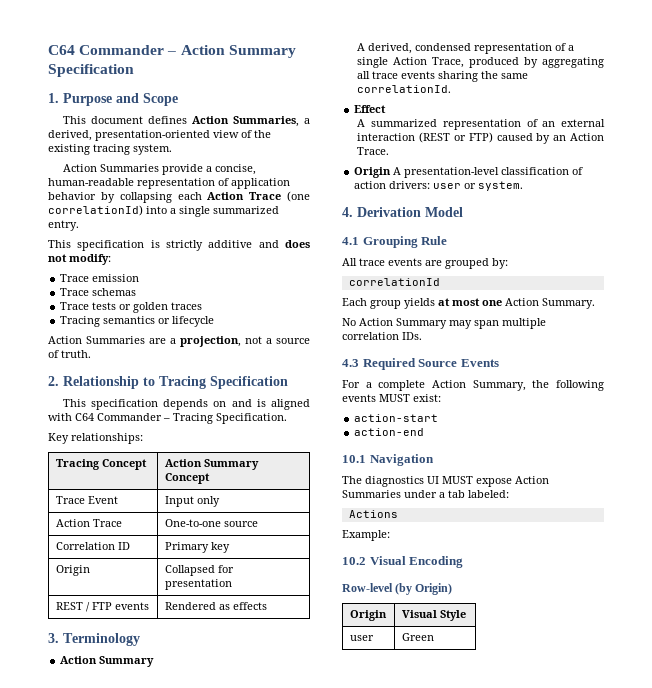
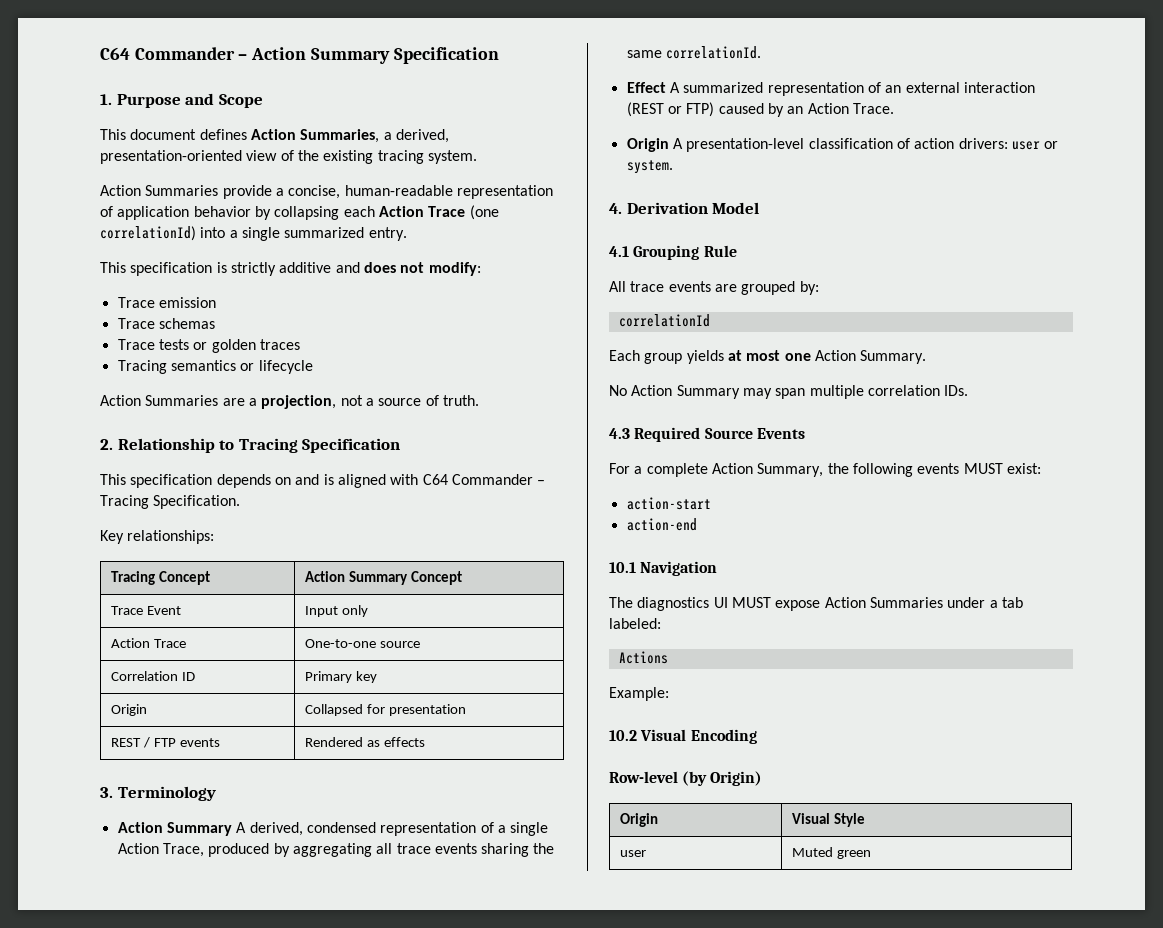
  3. Terminology
- Action Summary
- A derived, condensed representation of a single Action Trace, produced by aggregating all trace events sharing the same correlationId.
+ Action Summary A derived, condensed representation of a single Action Trace, produced by aggregating all trace events sharing the same correlationId.
- Effect
- A summarized representation of an external interaction (REST or FTP) caused by an Action Trace.
+ Effect A summarized representation of an external interaction (REST or FTP) caused by an Action Trace.
- user | Green
+ user | Muted green

